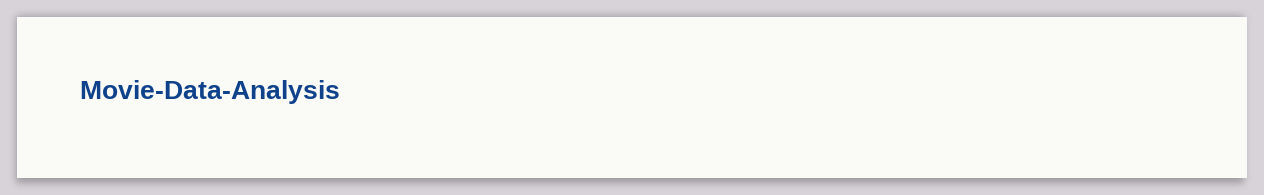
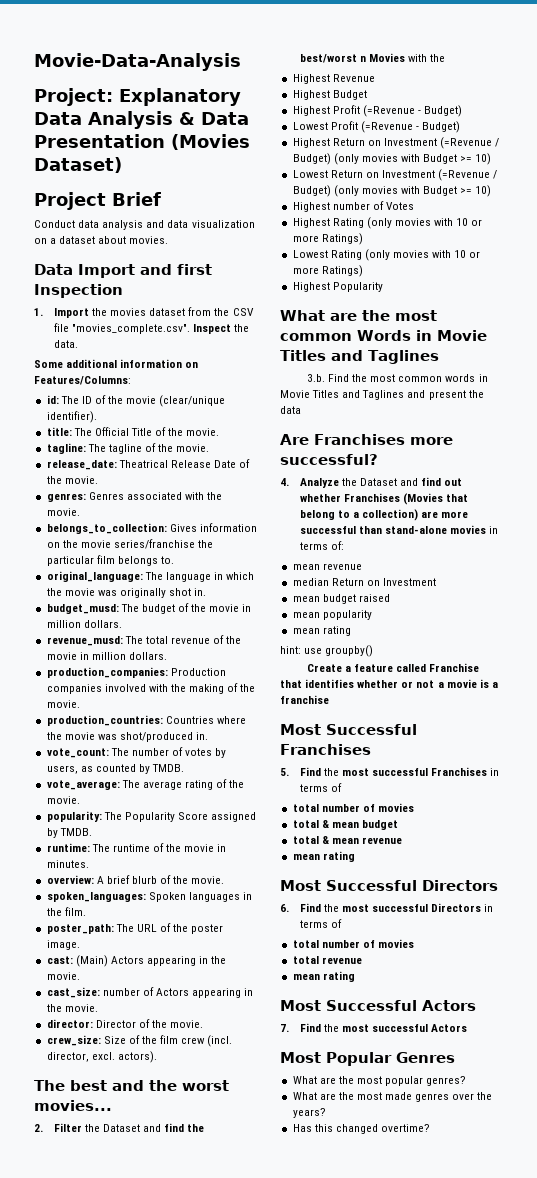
+ Project: Explanatory Data Analysis & Data Presentation (Movies Dataset)
+ Project Brief
+ Conduct data analysis and data visualization on a dataset about movies.
+ Data Import and first Inspection
+ 1. Import the movies dataset from the CSV file "movies_complete.csv". Inspect the data.
+ Some additional information on Features/Columns:
+ id: The ID of the movie (clear/unique identifier).
+ title: The Official Title of the movie.
+ tagline: The tagline of the movie.
+ release_date: Theatrical Release Date of the movie.
+ genres: Genres associated with the movie.
+ belongs_to_collection: Gives information on the movie series/franchise the particular film belongs to.
+ original_language: The language in which the movie was originally shot in.
+ budget_musd: The budget of the movie in million dollars.
+ revenue_musd: The total revenue of the movie in million dollars.
+ production_companies: Production companies involved with the making of the movie.
+ production_countries: Countries where the movie was shot/produced in.
+ vote_count: The number of votes by users, as counted by TMDB.
+ vote_average: The average rating of the movie.
+ popularity: The Popularity Score assigned by TMDB.
+ runtime: The runtime of the movie in minutes.
+ overview: A brief blurb of the movie.
+ spoken_languages: Spoken languages in the film.
+ poster_path: The URL of the poster image.
+ cast: (Main) Actors appearing in the movie.
+ cast_size: number of Actors appearing in the movie.
+ director: Director of the movie.
+ crew_size: Size of the film crew (incl. director, excl. actors).
+ The best and the worst movies...
+ 2. Filter the Dataset and find the best/worst n Movies with the
+ Highest Revenue
+ Highest Budget
+ Highest Profit (=Revenue - Budget)
+ Lowest Profit (=Revenue - Budget)
+ Highest Return on Investment (=Revenue / Budget) (only movies with Budget >= 10)
+ Lowest Return on Investment (=Revenue / Budget) (only movies with Budget >= 10)
+ Highest number of Votes
+ Highest Rating (only movies with 10 or more Ratings)
+ Lowest Rating (only movies with 10 or more Ratings)
+ Highest Popularity
+ What are the most common Words in Movie Titles and Taglines
+ 3.b. Find the most common words in Movie Titles and Taglines and present the data
+ Are Franchises more successful?
+ 4. Analyze the Dataset and find out whether Franchises (Movies that belong to a collection) are more successful than stand-alone movies in terms of:
+ mean revenue
+ median Return on Investment
+ mean budget raised
+ mean popularity
+ mean rating
+ hint: use groupby()
+ Create a feature called Franchise that identifies whether or not a movie is a franchise
+ Most Successful Franchises
+ 5. Find the most successful Franchises in terms of
+ total number of movies
+ total & mean budget
+ total & mean revenue
+ mean rating
+ Most Successful Directors
+ 6. Find the most successful Directors in terms of
+ total number of movies
+ total revenue
+ mean rating
+ Most Successful Actors
+ 7. Find the most successful Actors
+ Most Popular Genres
+ What are the most popular genres?
+ What are the most made genres over the years?
+ Has this changed overtime?

